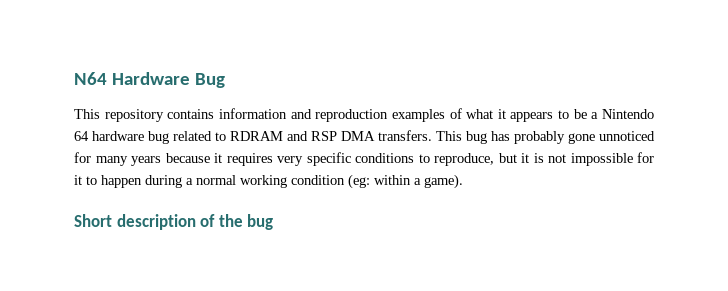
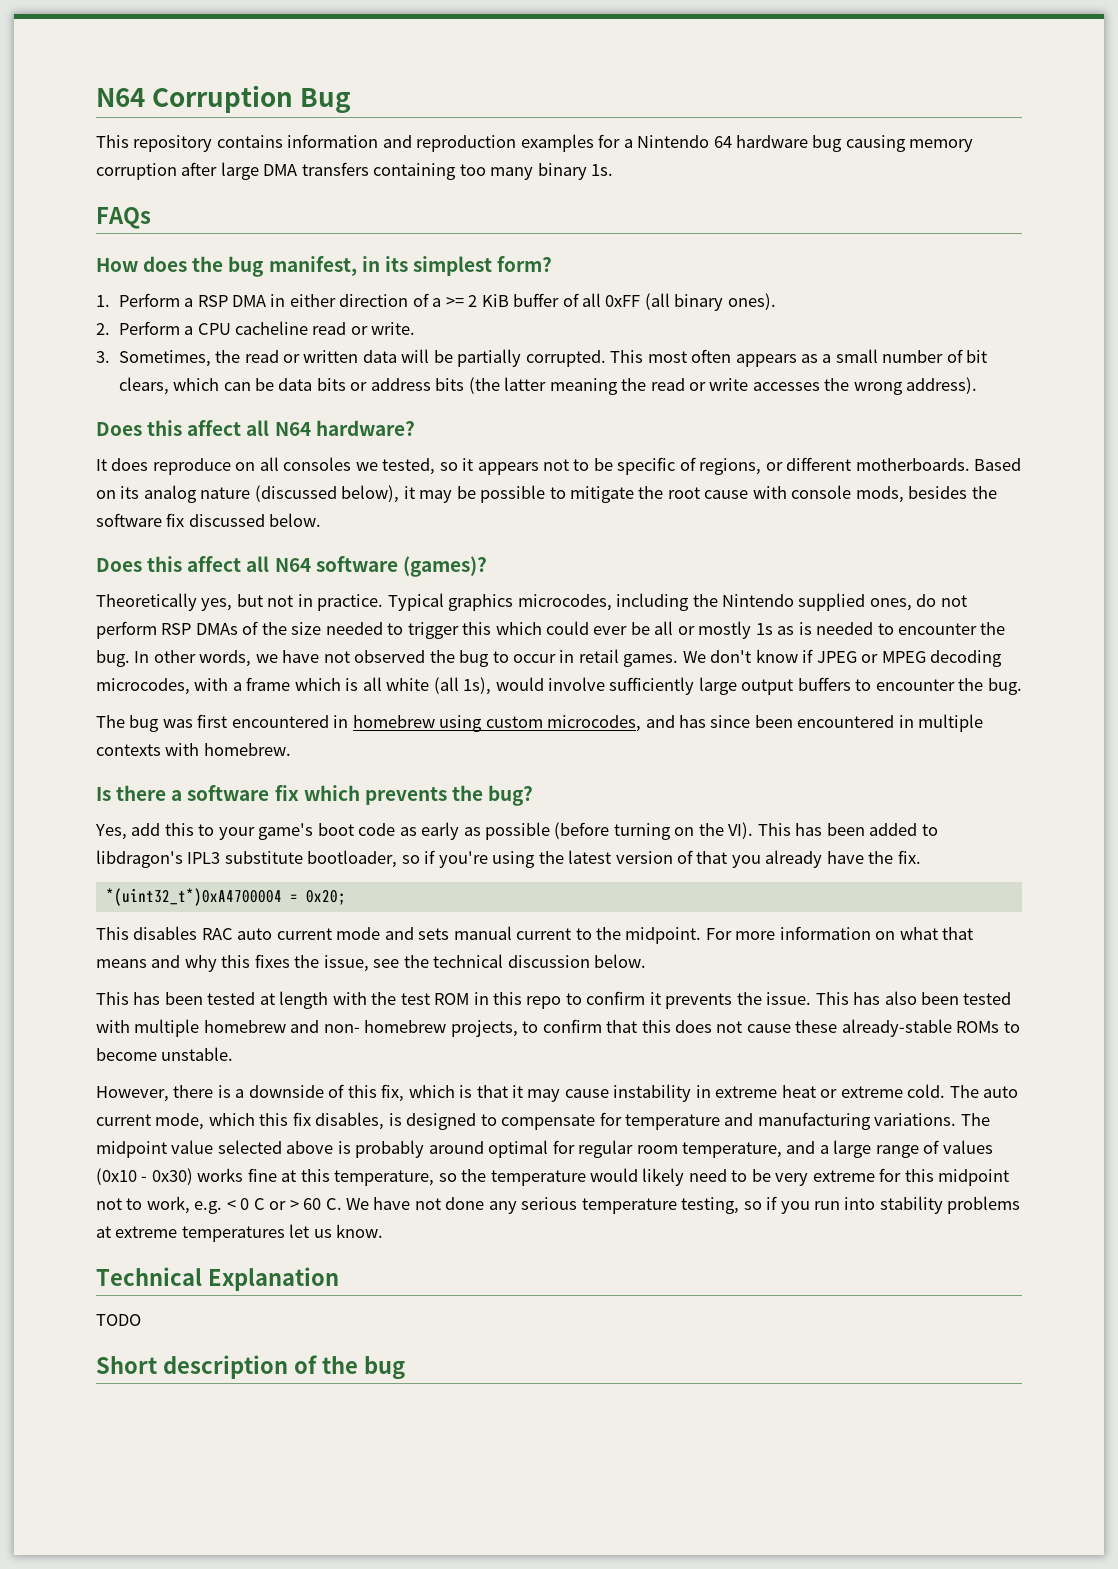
- N64 Hardware Bug
+ N64 Corruption Bug
- This repository contains information and reproduction examples of what it appears to be a Nintendo 64 hardware bug related to RDRAM and RSP DMA transfers. This bug has probably gone unnoticed for many years because it requires very specific conditions to reproduce, but it is not impossible for it to happen during a normal working condition (eg: within a game).
+ This repository contains information and reproduction examples for a Nintendo 64 hardware bug causing memory corruption after large DMA transfers containing too many binary 1s.
+ FAQs
+ How does the bug manifest, in its simplest form?
+ 1. Perform a RSP DMA in either direction of a >= 2 KiB buffer of all 0xFF (all binary ones).
+ 2. Perform a CPU cacheline read or write.
+ 3. Sometimes, the read or written data will be partially corrupted. This most often appears as a small number of bit clears, which can be data bits or address bits (the latter meaning the read or write accesses the wrong address).
+ Does this affect all N64 hardware?
+ It does reproduce on all consoles we tested, so it appears not to be specific of regions, or different motherboards. Based on its analog nature (discussed below), it may be possible to mitigate the root cause with console mods, besides the software fix discussed below.
+ Does this affect all N64 software (games)?
+ Theoretically yes, but not in practice. Typical graphics microcodes, including the Nintendo supplied ones, do not perform RSP DMAs of the size needed to trigger this which could ever be all or mostly 1s as is needed to encounter the bug. In other words, we have not observed the bug to occur in retail games. We don't know if JPEG or MPEG decoding microcodes, with a frame which is all white (all 1s), would involve sufficiently large output buffers to encounter the bug.
+ The bug was first encountered in homebrew using custom microcodes, and has since been encountered in multiple contexts with homebrew.
+ Is there a software fix which prevents the bug?
+ Yes, add this to your game's boot code as early as possible (before turning on the VI). This has been added to libdragon's IPL3 substitute bootloader, so if you're using the latest version of that you already have the fix.
+ *(uint32_t*)0xA4700004 = 0x20;
+ This disables RAC auto current mode and sets manual current to the midpoint. For more information on what that means and why this fixes the issue, see the technical discussion below.
+ This has been tested at length with the test ROM in this repo to confirm it prevents the issue. This has also been tested with multiple homebrew and non- homebrew projects, to confirm that this does not cause these already-stable ROMs to become unstable.
+ However, there is a downside of this fix, which is that it may cause instability in extreme heat or extreme cold. The auto current mode, which this fix disables, is designed to compensate for temperature and manufacturing variations. The midpoint value selected above is probably around optimal for regular room temperature, and a large range of values (0x10 - 0x30) works fine at this temperature, so the temperature would likely need to be very extreme for this midpoint not to work, e.g. < 0 C or > 60 C. We have not done any serious temperature testing, so if you run into stability problems at extreme temperatures let us know.
+ Technical Explanation
+ TODO

